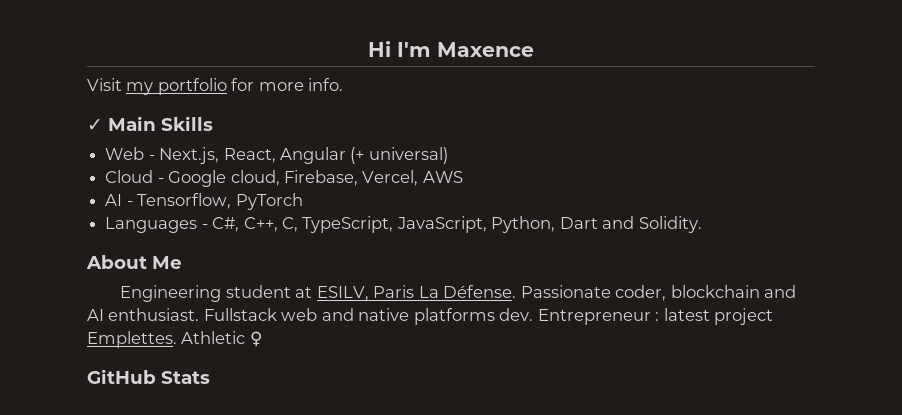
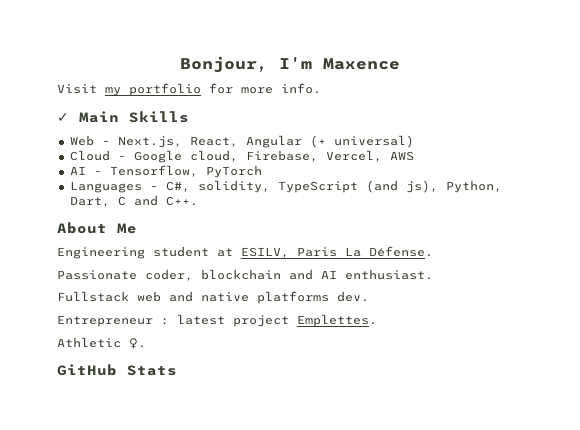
- Hi I'm Maxence
+ Bonjour, I'm Maxence
- Languages - C#, C++, C, TypeScript, JavaScript, Python, Dart and Solidity.
+ Languages - C#, solidity, TypeScript (and js), Python, Dart, C and C++.
- Engineering student at ESILV, Paris La Défense. Passionate coder, blockchain and AI enthusiast. Fullstack web and native platforms dev. Entrepreneur : latest project Emplettes. Athletic ♀
+ Engineering student at ESILV, Paris La Défense.
+ Passionate coder, blockchain and AI enthusiast.
+ Fullstack web and native platforms dev.
+ Entrepreneur : latest project Emplettes.
+ Athletic ♀.

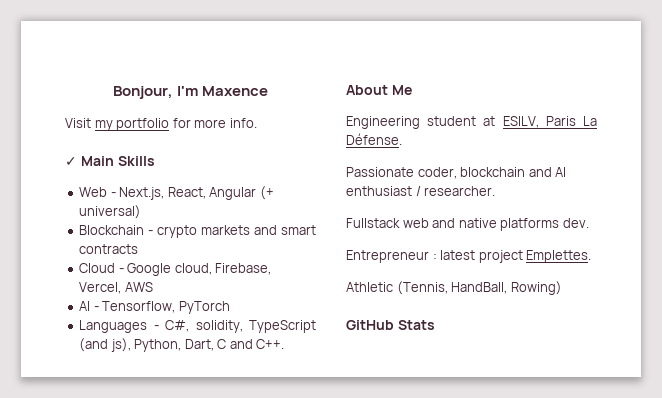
+ Blockchain - crypto markets and smart contracts
- Passionate coder, blockchain and AI enthusiast.
+ Passionate coder, blockchain and AI enthusiast / researcher.
- Athletic ♀.
+ Athletic (Tennis, HandBall, Rowing)

